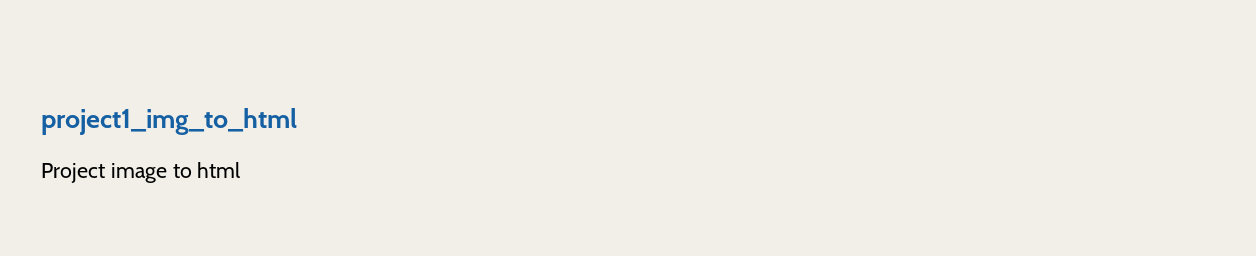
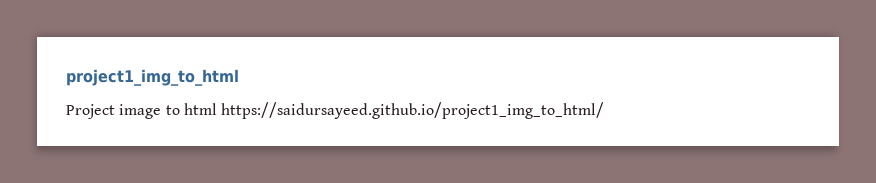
- Project image to html
+ Project image to html https://saidursayeed.github.io/project1_img_to_html/

